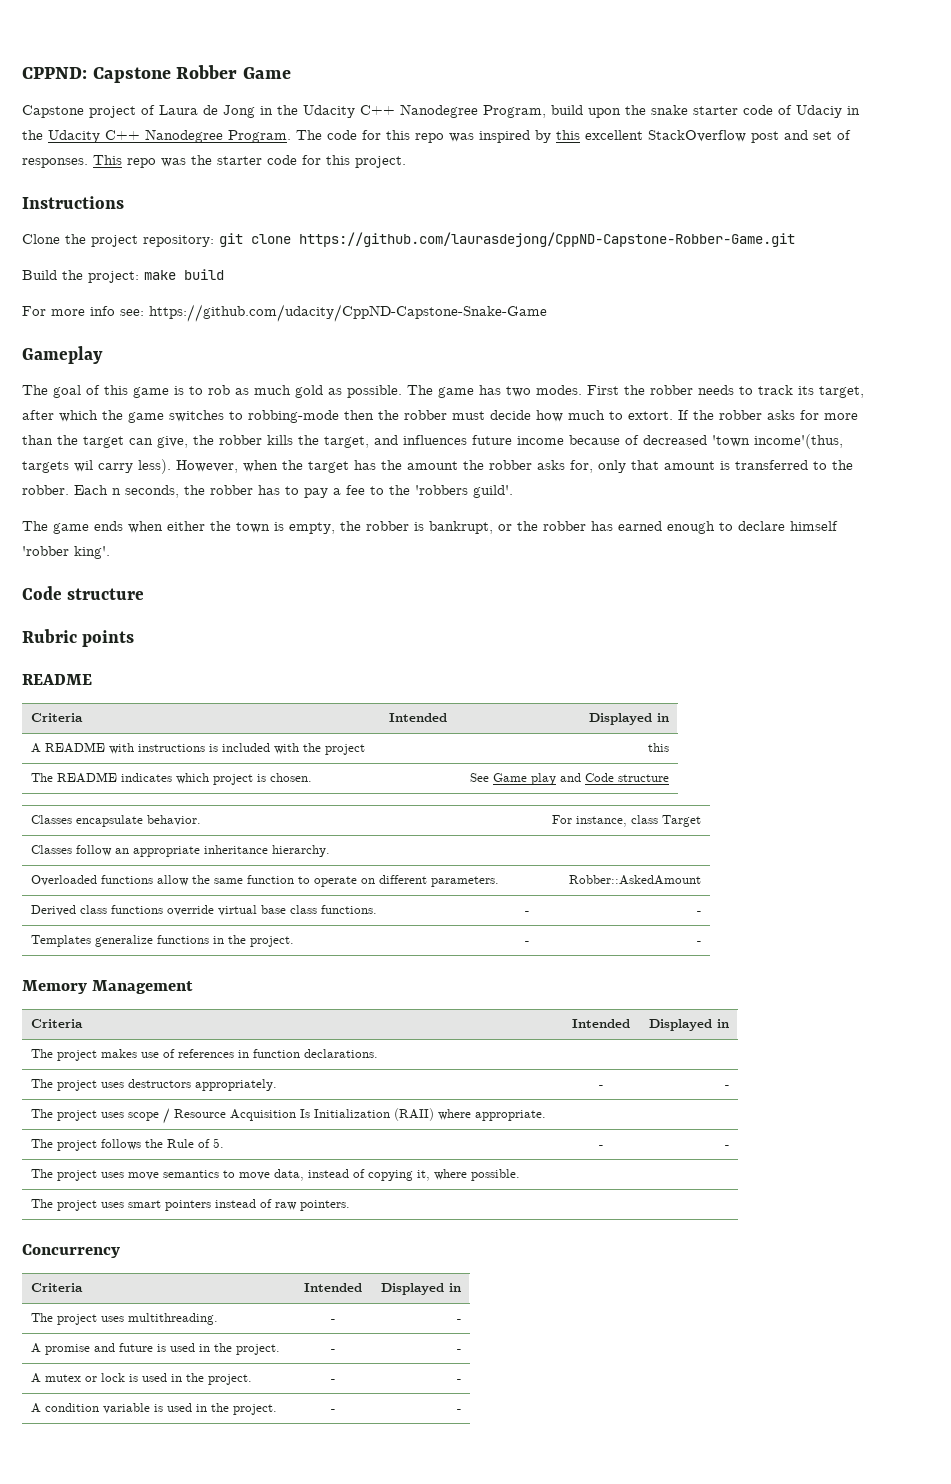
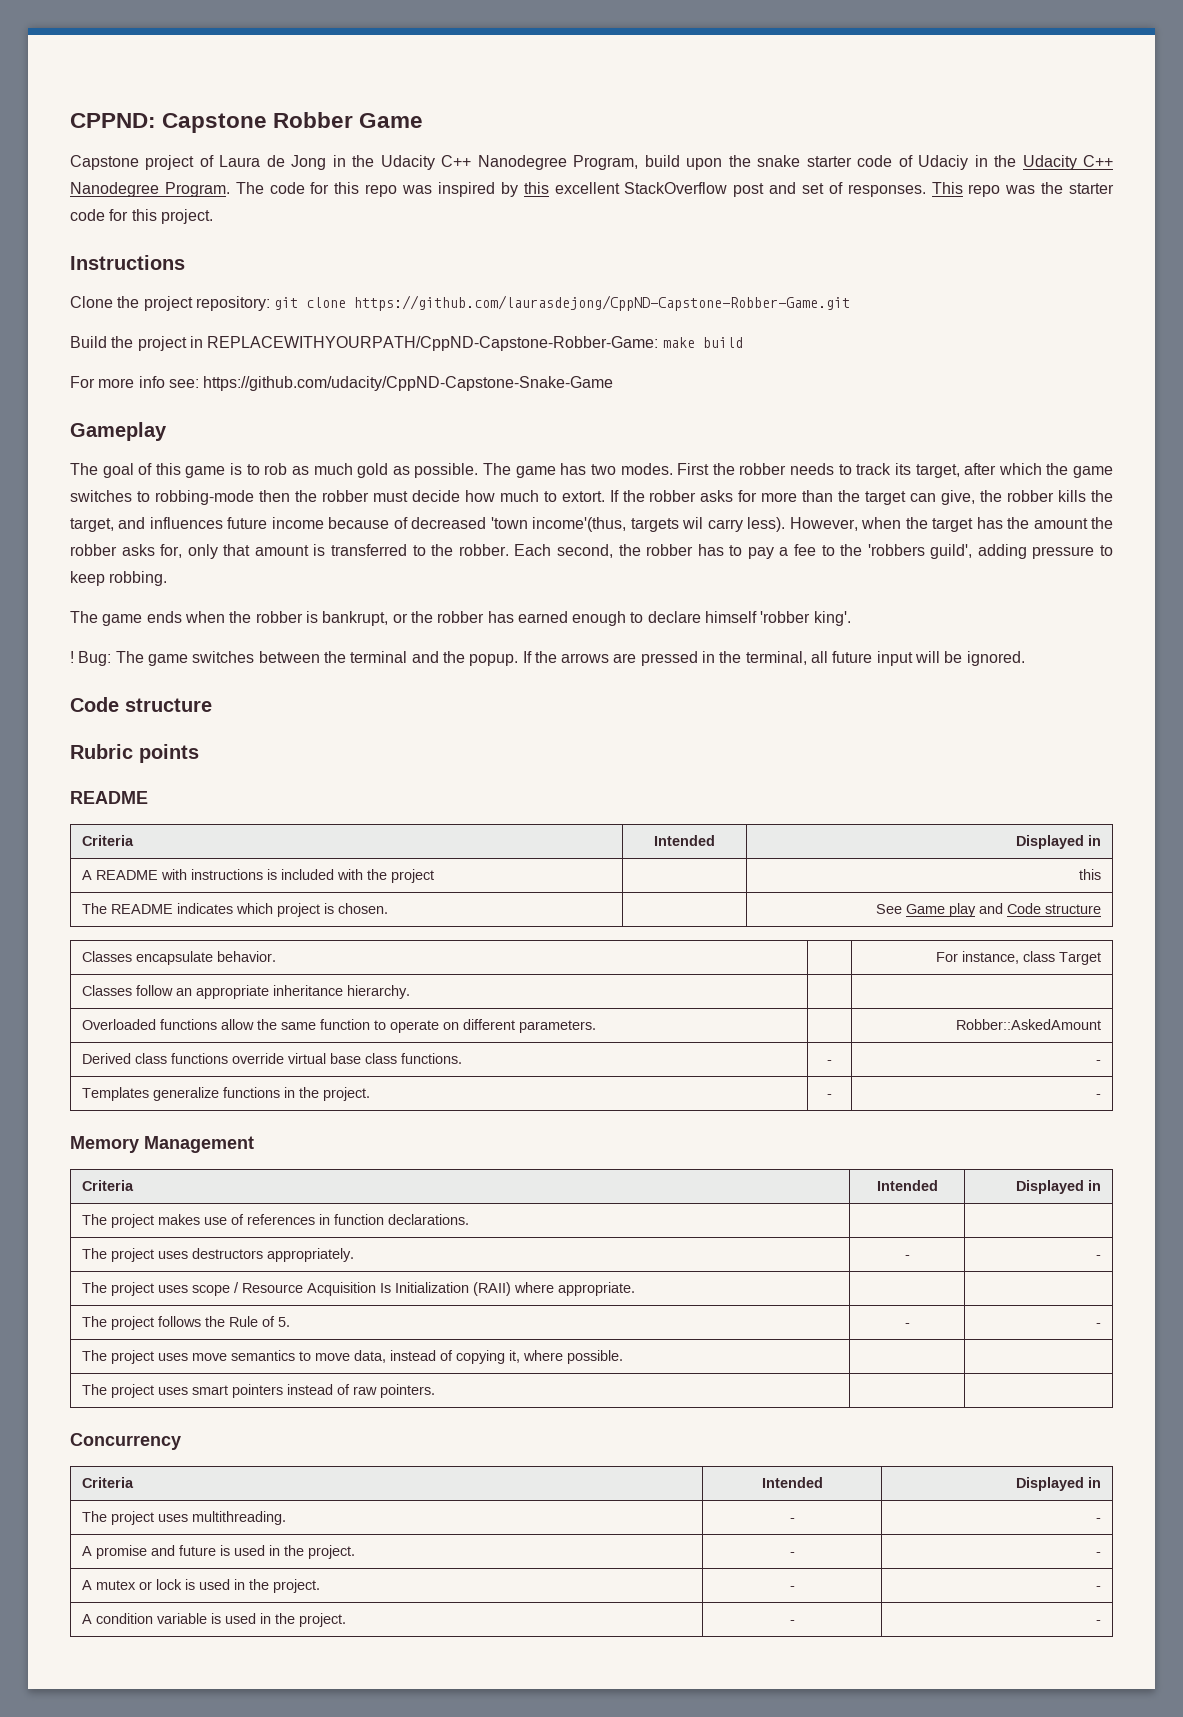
- Build the project: make build
+ Build the project in REPLACEWITHYOURPATH/CppND-Capstone-Robber-Game: make build
- Each n seconds, the robber has to pay a fee to the 'robbers guild'.
+ Each second, the robber has to pay a fee to the 'robbers guild', adding pressure to keep robbing.
- The game ends when either the town is empty, the robber is bankrupt, or the robber has earned enough to declare himself 'robber king'.
+ The game ends when the robber is bankrupt, or the robber has earned enough to declare himself 'robber king'.
+ ! Bug: The game switches between the terminal and the popup. If the arrows are pressed in the terminal, all future input will be ignored.

